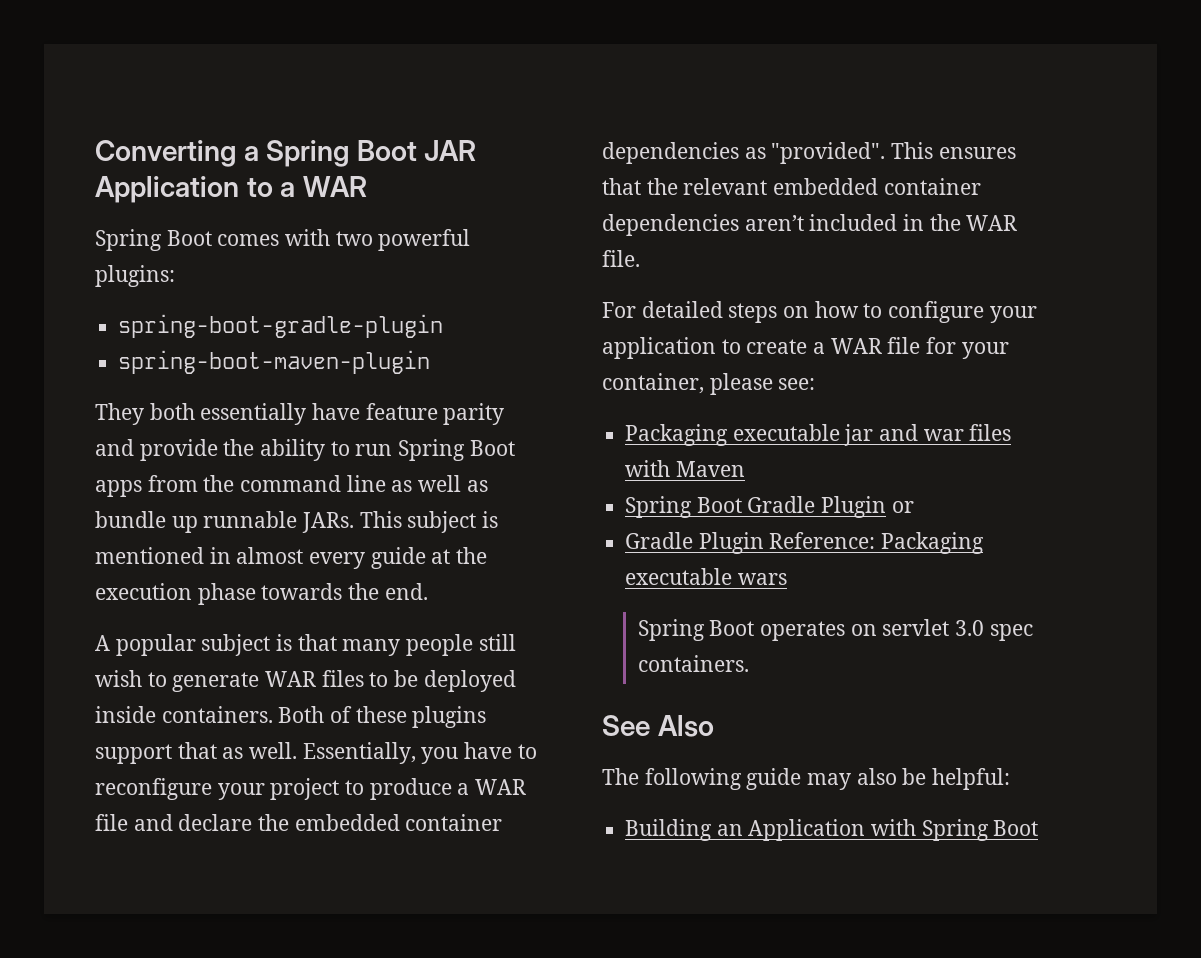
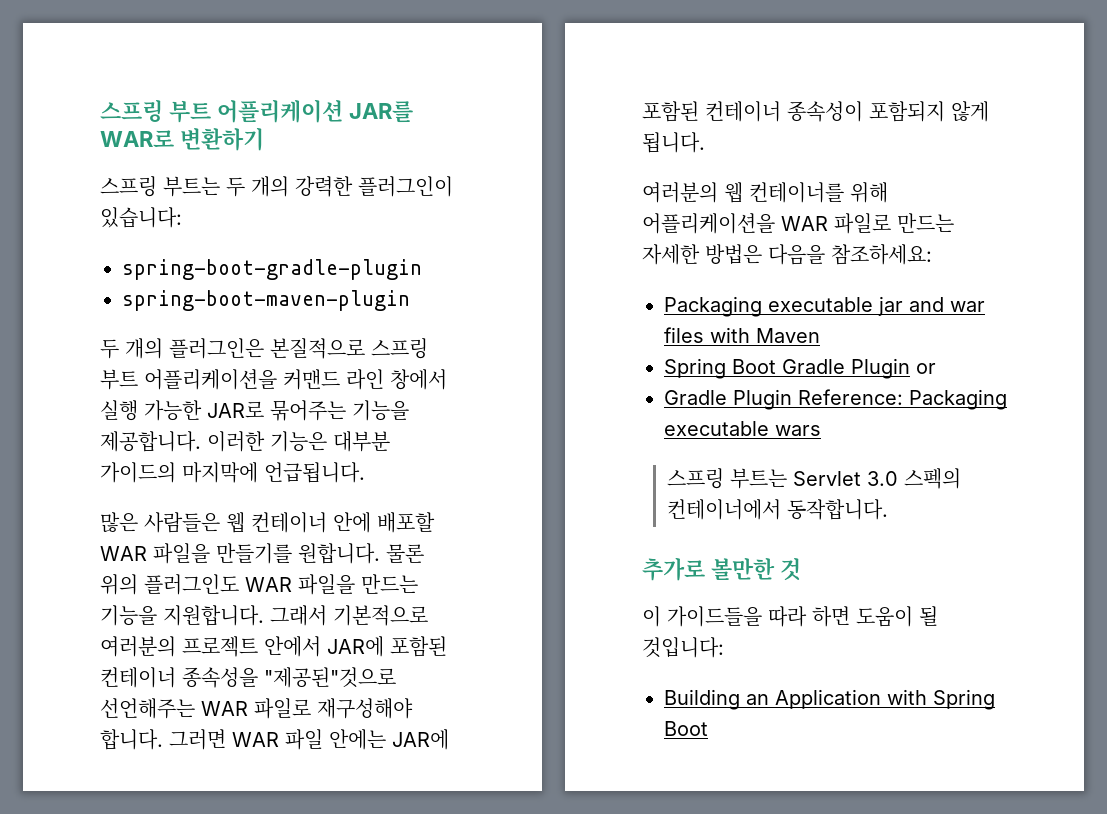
- Converting a Spring Boot JAR Application to a WAR
- Spring Boot comes with two powerful plugins:
+ 스프링 부트 어플리케이션 JAR를 WAR로 변환하기
+ 스프링 부트는 두 개의 강력한 플러그인이 있습니다:
  spring-boot-gradle-plugin
  spring-boot-maven-plugin
- They both essentially have feature parity and provide the ability to run Spring Boot apps from the command line as well as bundle up runnable JARs. This subject is mentioned in almost every guide at the execution phase towards the end.
- A popular subject is that many people still wish to generate WAR files to be deployed inside containers. Both of these plugins support that as well. Essentially, you have to reconfigure your project to produce a WAR file and declare the embedded container dependencies as "provided". This ensures that the relevant embedded container dependencies aren’t included in the WAR file.
- For detailed steps on how to configure your application to create a WAR file for your container, please see:
+ 두 개의 플러그인은 본질적으로 스프링 부트 어플리케이션을 커맨드 라인 창에서 실행 가능한 JAR로 묶어주는 기능을 제공합니다. 이러한 기능은 대부분 가이드의 마지막에 언급됩니다.
+ 많은 사람들은 웹 컨테이너 안에 배포할 WAR 파일을 만들기를 원합니다. 물론 위의 플러그인도 WAR 파일을 만드는 기능을 지원합니다. 그래서 기본적으로 여러분의 프로젝트 안에서 JAR에 포함된 컨테이너 종속성을 "제공된"것으로 선언해주는 WAR 파일로 재구성해야 합니다. 그러면 WAR 파일 안에는 JAR에 포함된 컨테이너 종속성이 포함되지 않게 됩니다.
+ 여러분의 웹 컨테이너를 위해 어플리케이션을 WAR 파일로 만드는 자세한 방법은 다음을 참조하세요:
- Spring Boot operates on servlet 3.0 spec containers.
- See Also
- The following guide may also be helpful:
+ 스프링 부트는 Servlet 3.0 스펙의 컨테이너에서 동작합니다.
+ 추가로 볼만한 것
+ 이 가이드들을 따라 하면 도움이 될 것입니다:

